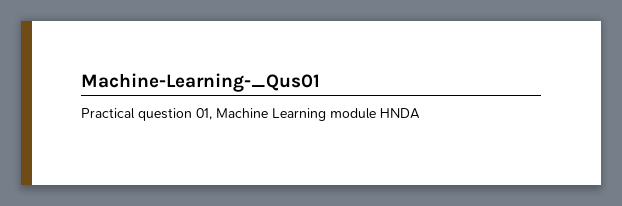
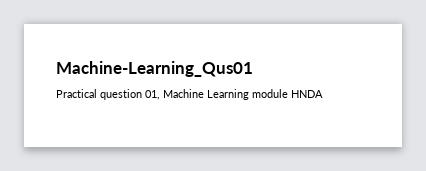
- Machine-Learning-_Qus01
+ Machine-Learning_Qus01

